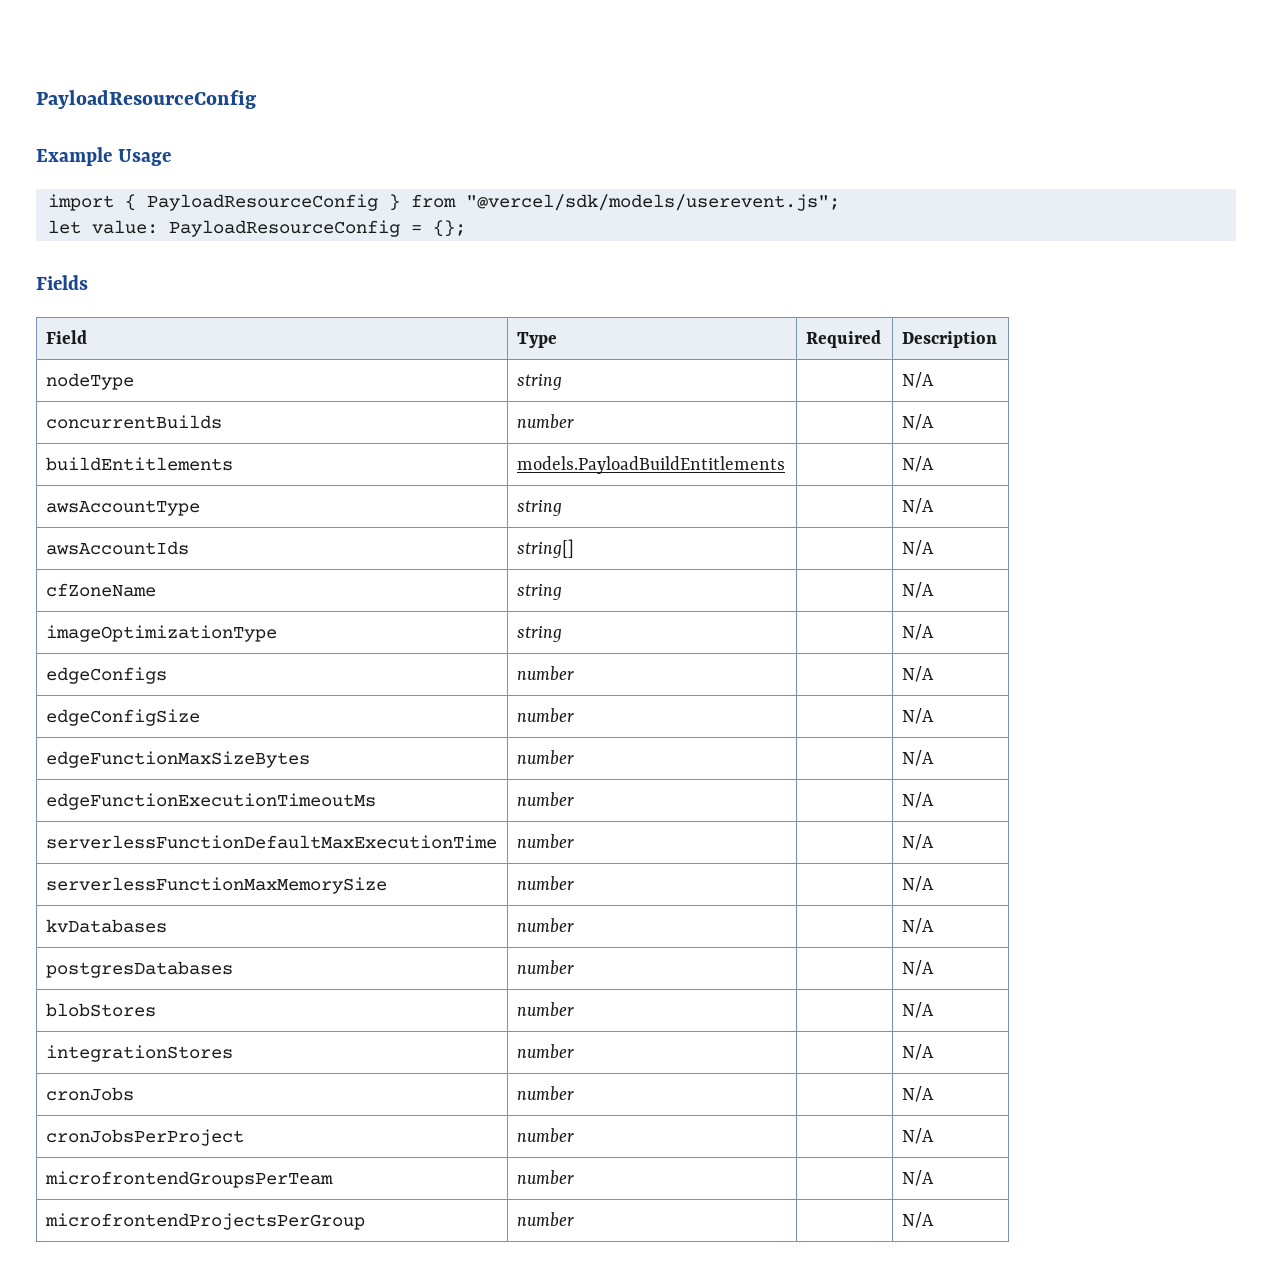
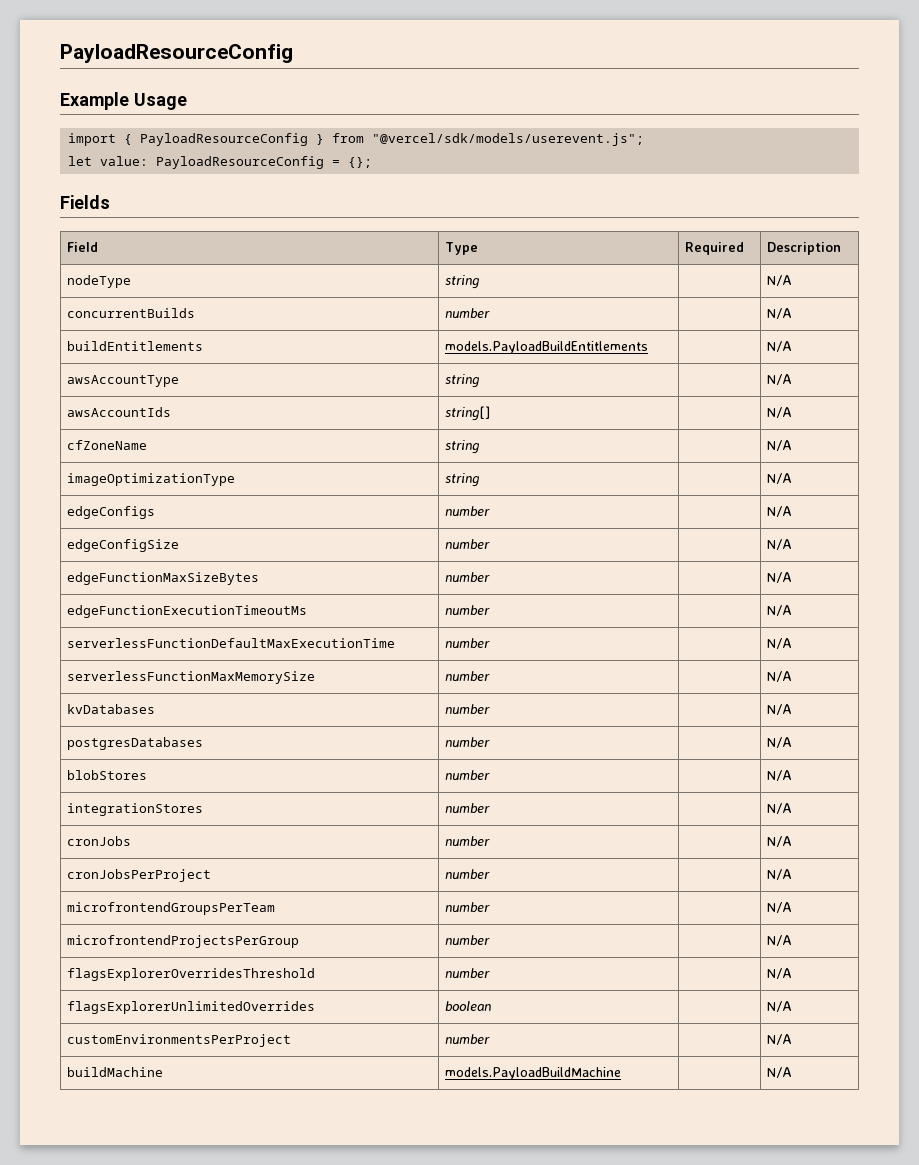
+ flagsExplorerOverridesThreshold | number | | N/A
+ flagsExplorerUnlimitedOverrides | boolean | | N/A
+ customEnvironmentsPerProject | number | | N/A
+ buildMachine | models.PayloadBuildMachine | | N/A

